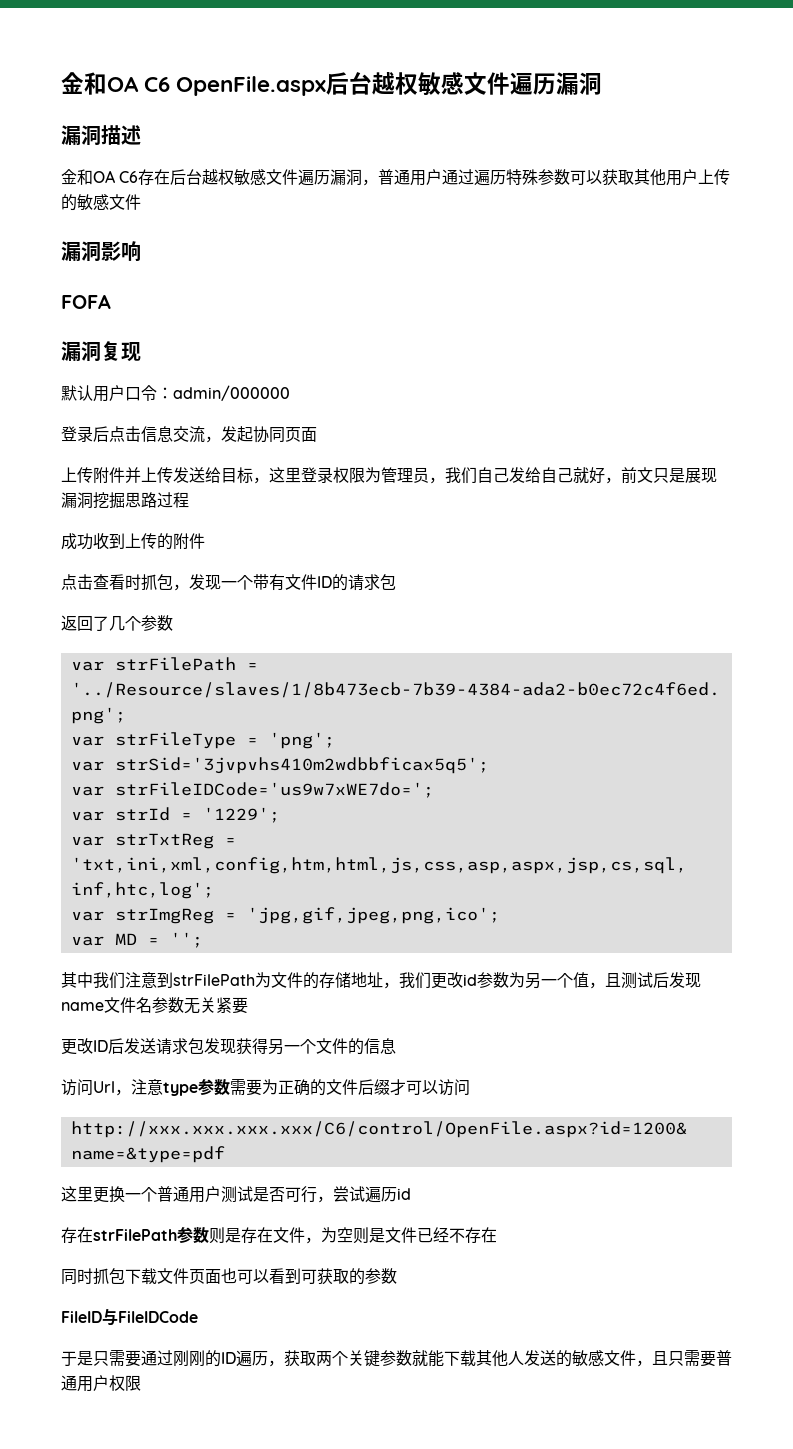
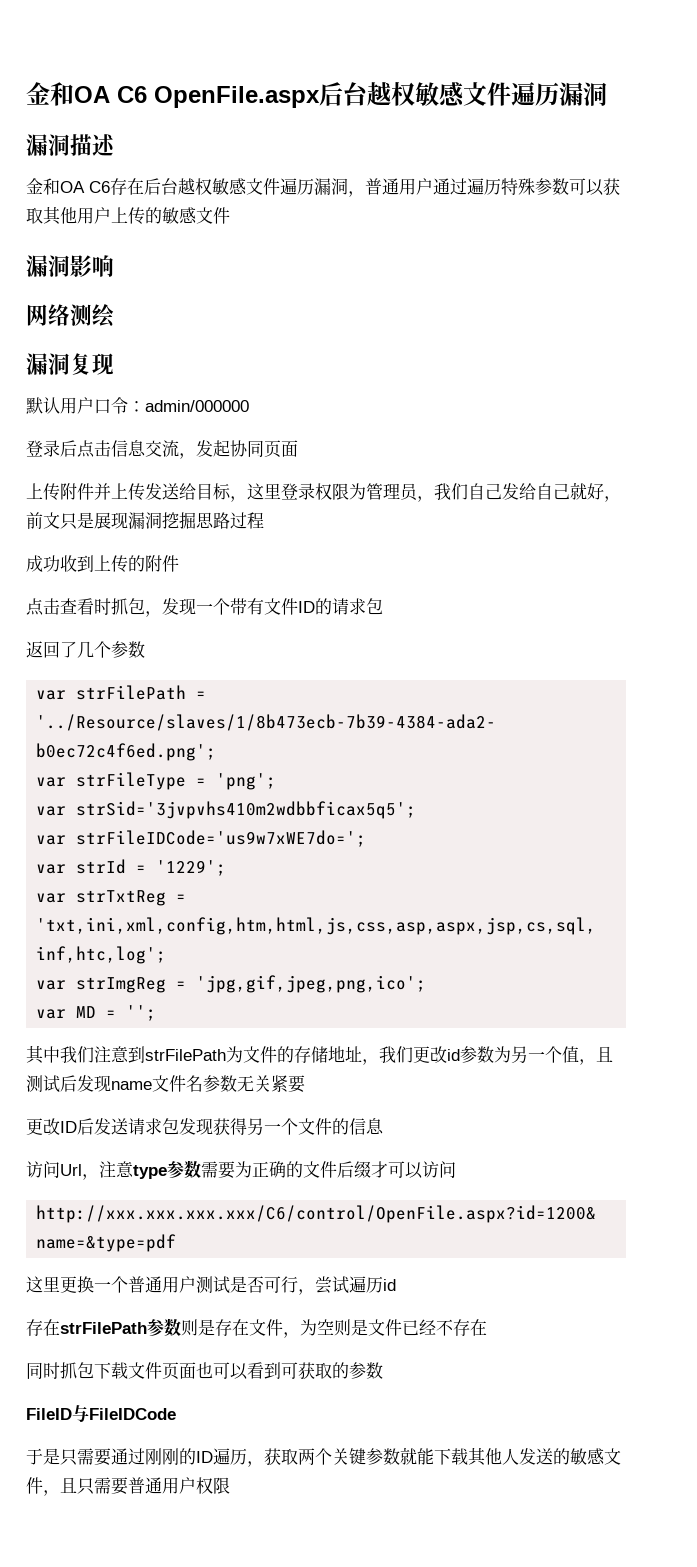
- FOFA
+ 网络测绘

